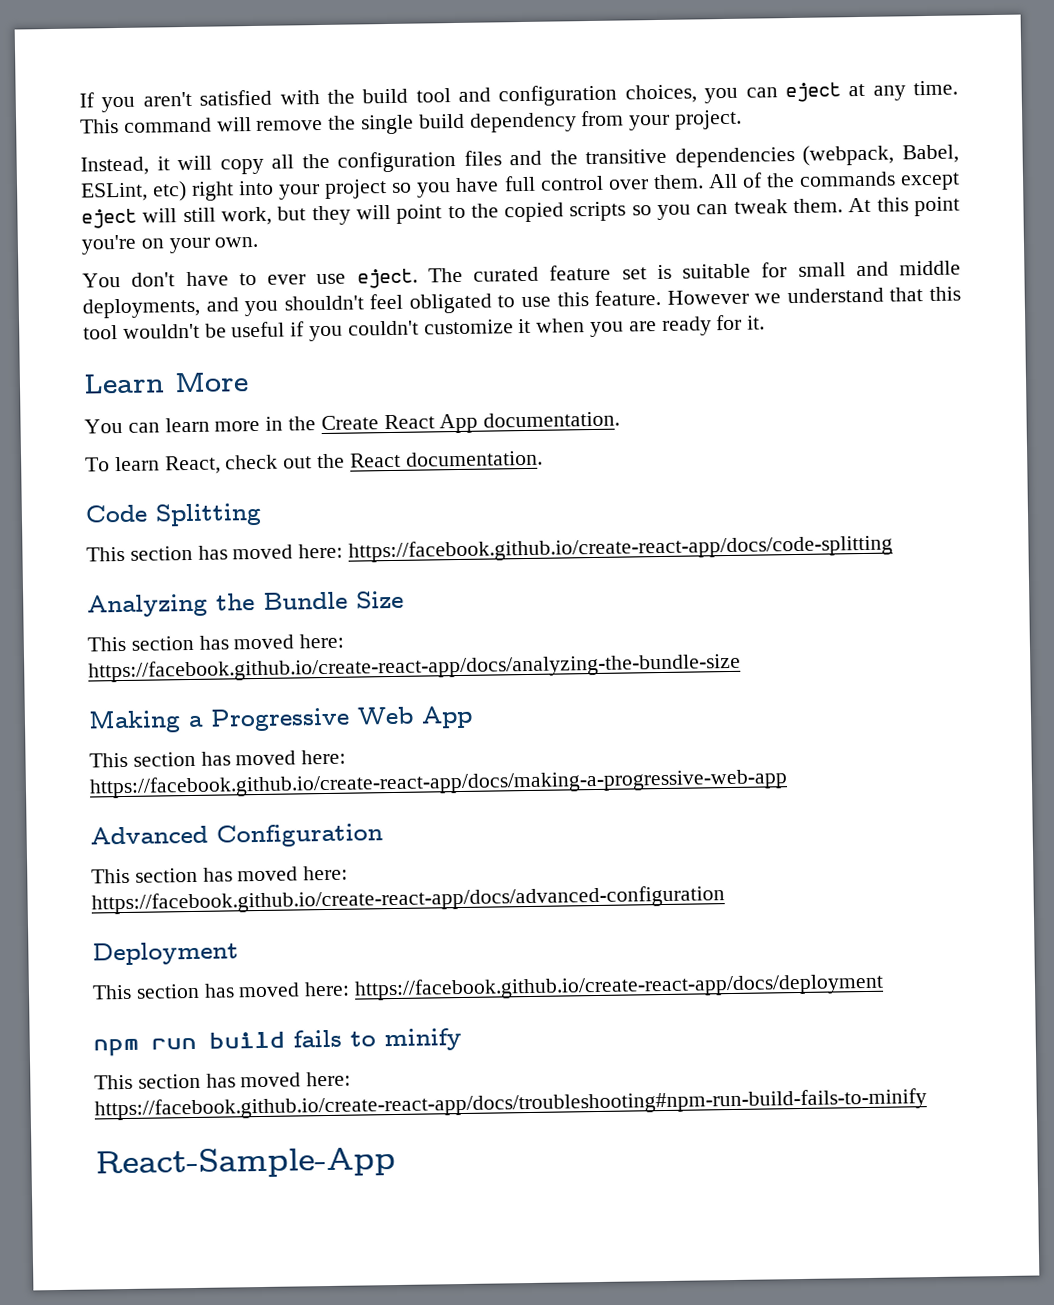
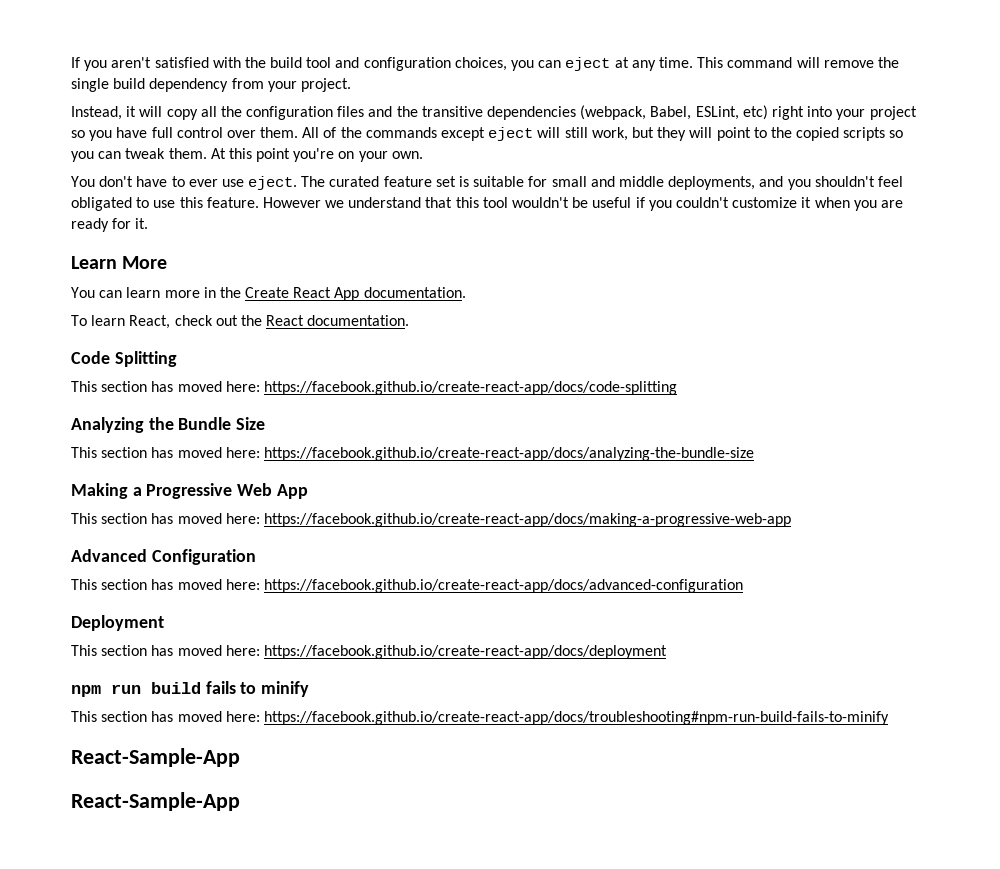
  This section has moved here: https://facebook.github.io/create-react-app/docs/troubleshooting#npm-run-build-fails-to-minify
+ React-Sample-App

